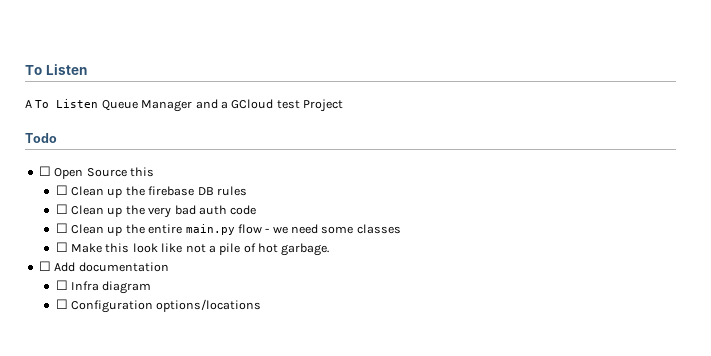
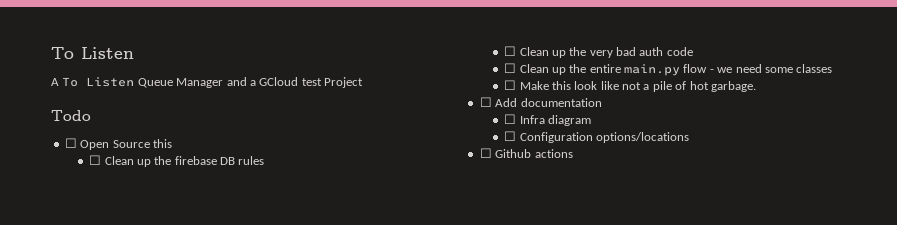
+ ☐ Github actions

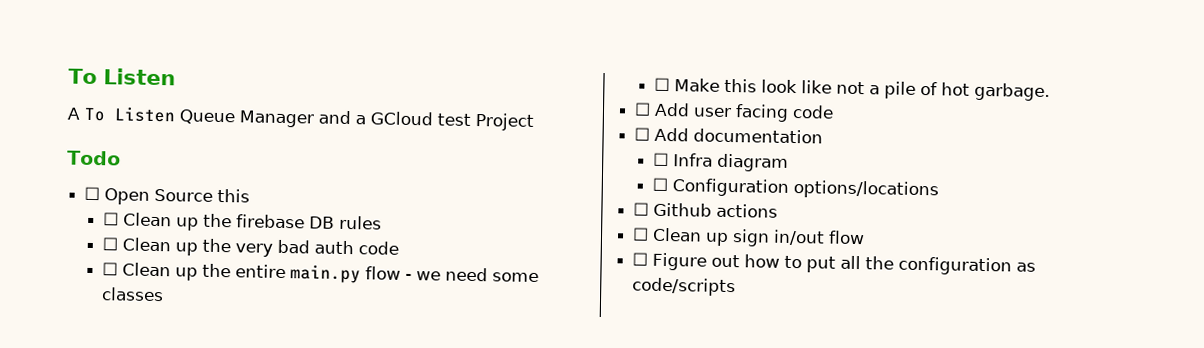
+ ☐ Add user facing code
+ ☐ Clean up sign in/out flow
+ ☐ Figure out how to put all the configuration as code/scripts

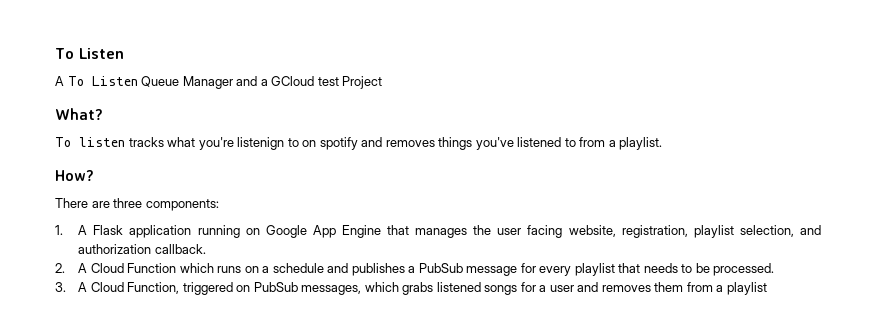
- Todo
- ☐ Open Source this
- ☐ Clean up the firebase DB rules
- ☐ Clean up the very bad auth code
- ☐ Clean up the entire main.py flow - we need some classes
- ☐ Make this look like not a pile of hot garbage.
- ☐ Add user facing code
- ☐ Add documentation
- ☐ Infra diagram
- ☐ Configuration options/locations
- ☐ Github actions
- ☐ Clean up sign in/out flow
- ☐ Figure out how to put all the configuration as code/scripts
+ What?
+ To listen tracks what you're listenign to on spotify and removes things you've listened to from a playlist.
+ How?
+ There are three components:
+ 1. A Flask application running on Google App Engine that manages the user facing website, registration, playlist selection, and authorization callback.
+ 2. A Cloud Function which runs on a schedule and publishes a PubSub message for every playlist that needs to be processed.
+ 3. A Cloud Function, triggered on PubSub messages, which grabs listened songs for a user and removes them from a playlist

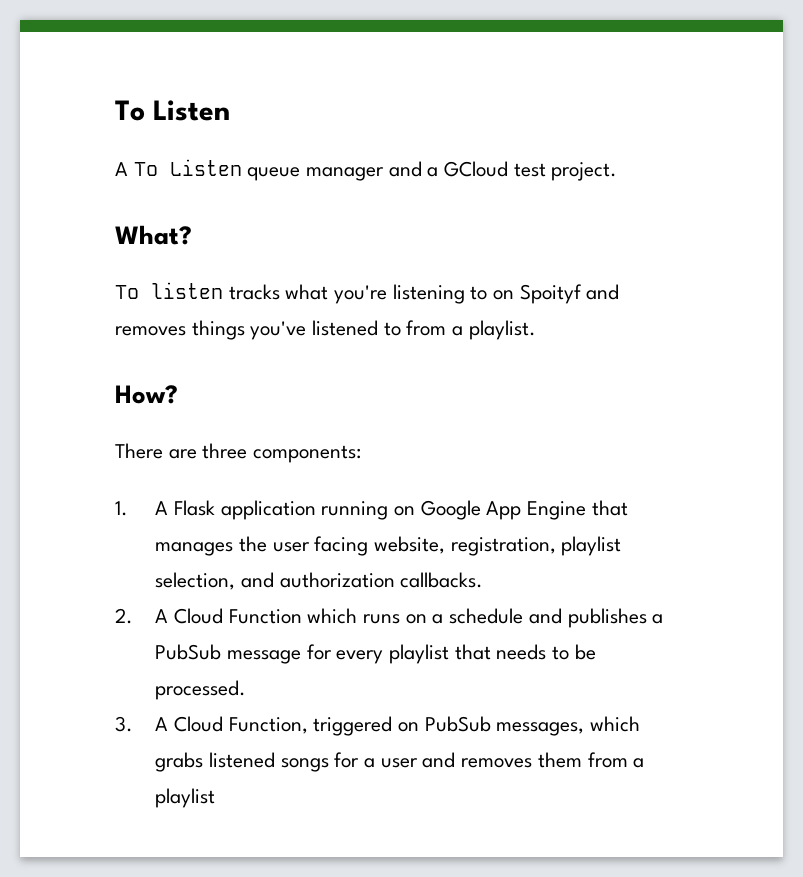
- A To Listen Queue Manager and a GCloud test Project
+ A To Listen queue manager and a GCloud test project.
- To listen tracks what you're listenign to on spotify and removes things you've listened to from a playlist.
+ To listen tracks what you're listening to on Spoityf and removes things you've listened to from a playlist.
- 1. A Flask application running on Google App Engine that manages the user facing website, registration, playlist selection, and authorization callback.
+ 1. A Flask application running on Google App Engine that manages the user facing website, registration, playlist selection, and authorization callbacks.

